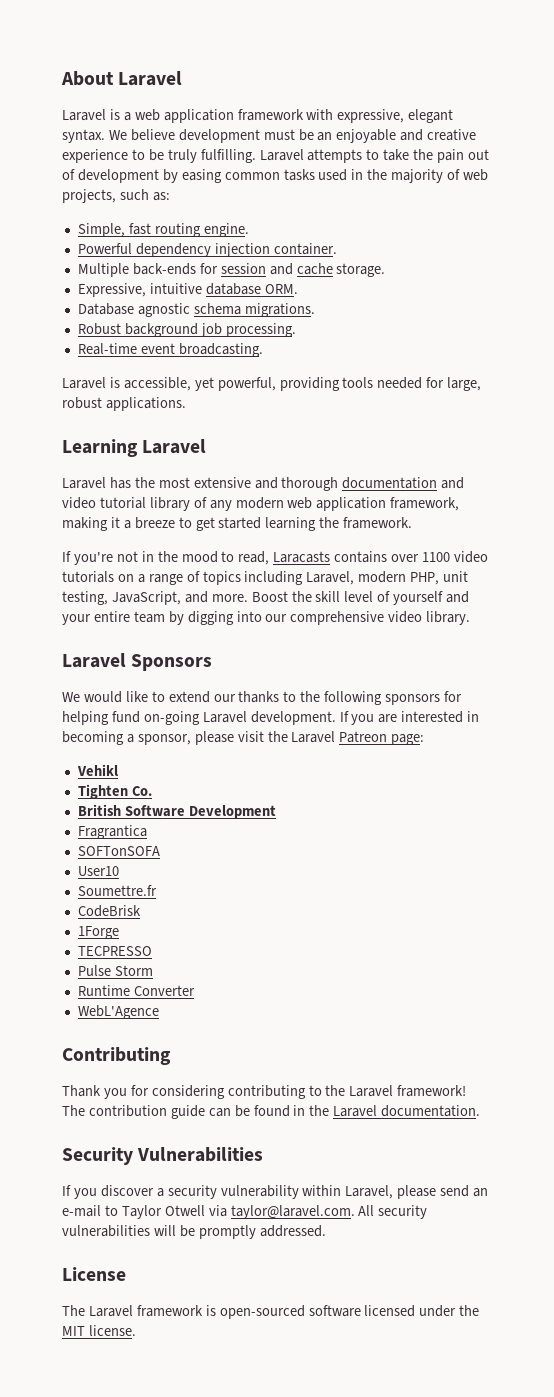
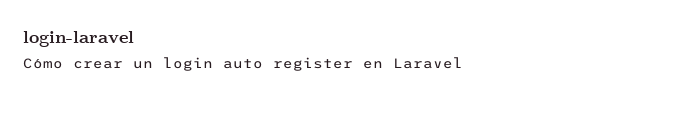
- About Laravel
- Laravel is a web application framework with expressive, elegant syntax. We believe development must be an enjoyable and creative experience to be truly fulfilling. Laravel attempts to take the pain out of development by easing common tasks used in the majority of web projects, such as:
- Simple, fast routing engine.
- Powerful dependency injection container.
- Multiple back-ends for session and cache storage.
- Expressive, intuitive database ORM.
- Database agnostic schema migrations.
- Robust background job processing.
- Real-time event broadcasting.
- Laravel is accessible, yet powerful, providing tools needed for large, robust applications.
- Learning Laravel
- Laravel has the most extensive and thorough documentation and video tutorial library of any modern web application framework, making it a breeze to get started learning the framework.
- If you're not in the mood to read, Laracasts contains over 1100 video tutorials on a range of topics including Laravel, modern PHP, unit testing, JavaScript, and more. Boost the skill level of yourself and your entire team by digging into our comprehensive video library.
- Laravel Sponsors
- We would like to extend our thanks to the following sponsors for helping fund on-going Laravel development. If you are interested in becoming a sponsor, please visit the Laravel Patreon page:
- Vehikl
- Tighten Co.
- British Software Development
- Fragrantica
- SOFTonSOFA
- User10
- Soumettre.fr
- CodeBrisk
- 1Forge
- TECPRESSO
- Pulse Storm
- Runtime Converter
- WebL'Agence
- Contributing
- Thank you for considering contributing to the Laravel framework! The contribution guide can be found in the Laravel documentation.
- Security Vulnerabilities
- If you discover a security vulnerability within Laravel, please send an e-mail to Taylor Otwell via taylor@laravel.com. All security vulnerabilities will be promptly addressed.
- License
- The Laravel framework is open-sourced software licensed under the MIT license.
+ login-laravel
+ Cómo crear un login auto register en Laravel

